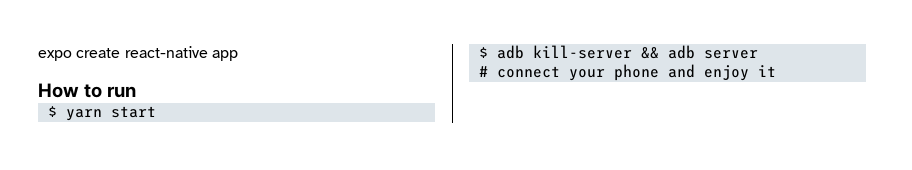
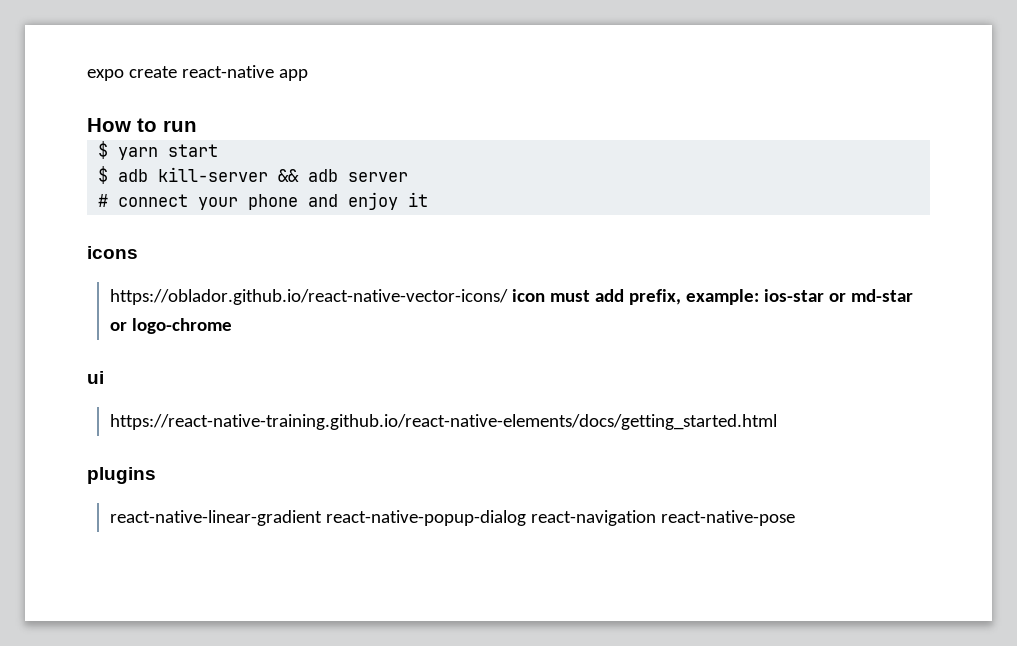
+ icons
+ https://oblador.github.io/react-native-vector-icons/ icon must add prefix, example: ios-star or md-star or logo-chrome
+ ui
+ https://react-native-training.github.io/react-native-elements/docs/getting_started.html
+ plugins
+ react-native-linear-gradient react-native-popup-dialog react-navigation react-native-pose

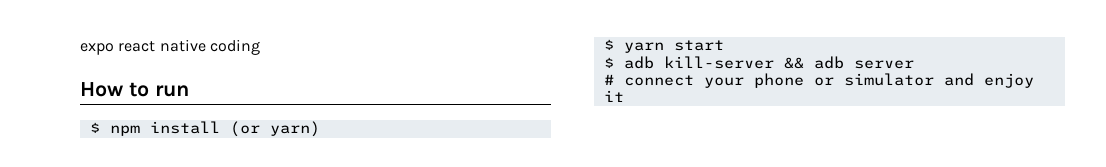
- expo create react-native app
+ expo react native coding
+ $ npm install (or yarn)
- # connect your phone and enjoy it
+ # connect your phone or simulator and enjoy it
- icons
- https://oblador.github.io/react-native-vector-icons/ icon must add prefix, example: ios-star or md-star or logo-chrome
- ui
- https://react-native-training.github.io/react-native-elements/docs/getting_started.html
- plugins
- react-native-linear-gradient react-native-popup-dialog react-navigation react-native-pose

